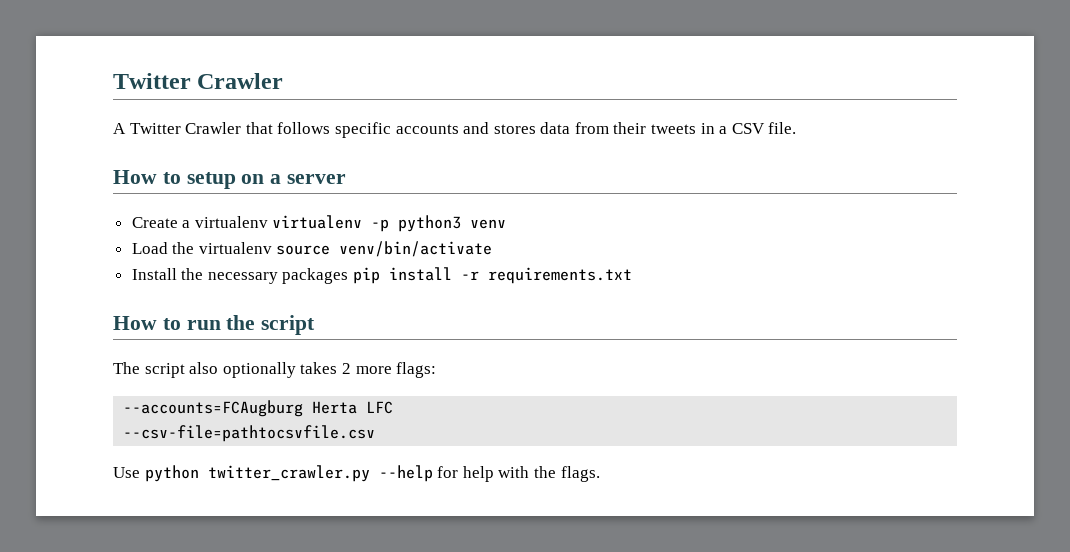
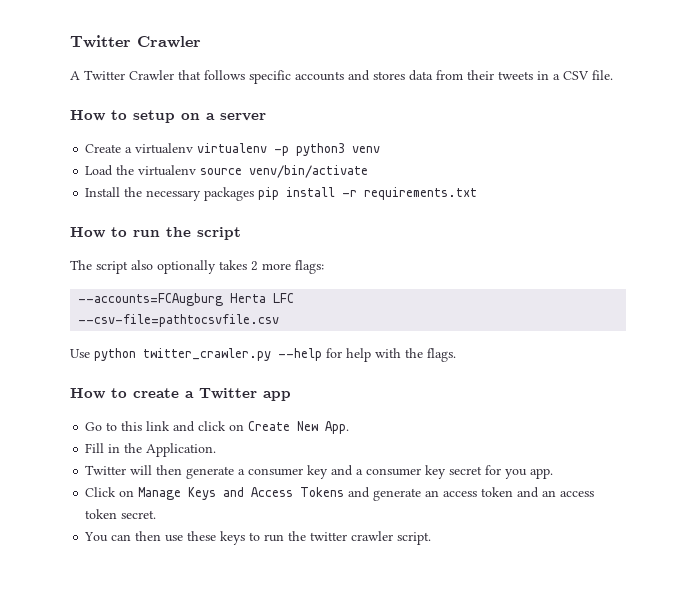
+ How to create a Twitter app
+ Go to this link and click on Create New App.
+ Fill in the Application.
+ Twitter will then generate a consumer key and a consumer key secret for you app.
+ Click on Manage Keys and Access Tokens and generate an access token and an access token secret.
+ You can then use these keys to run the twitter crawler script.

